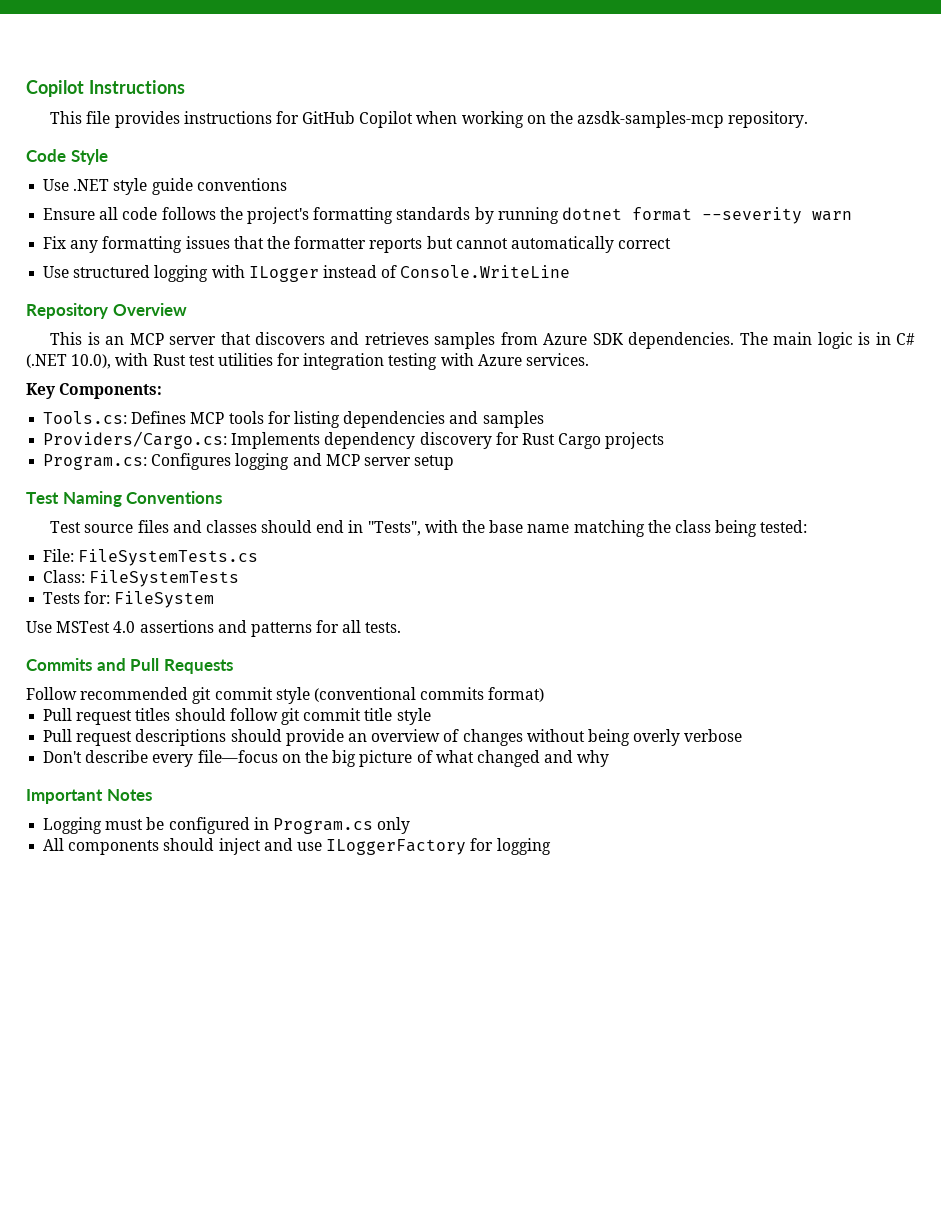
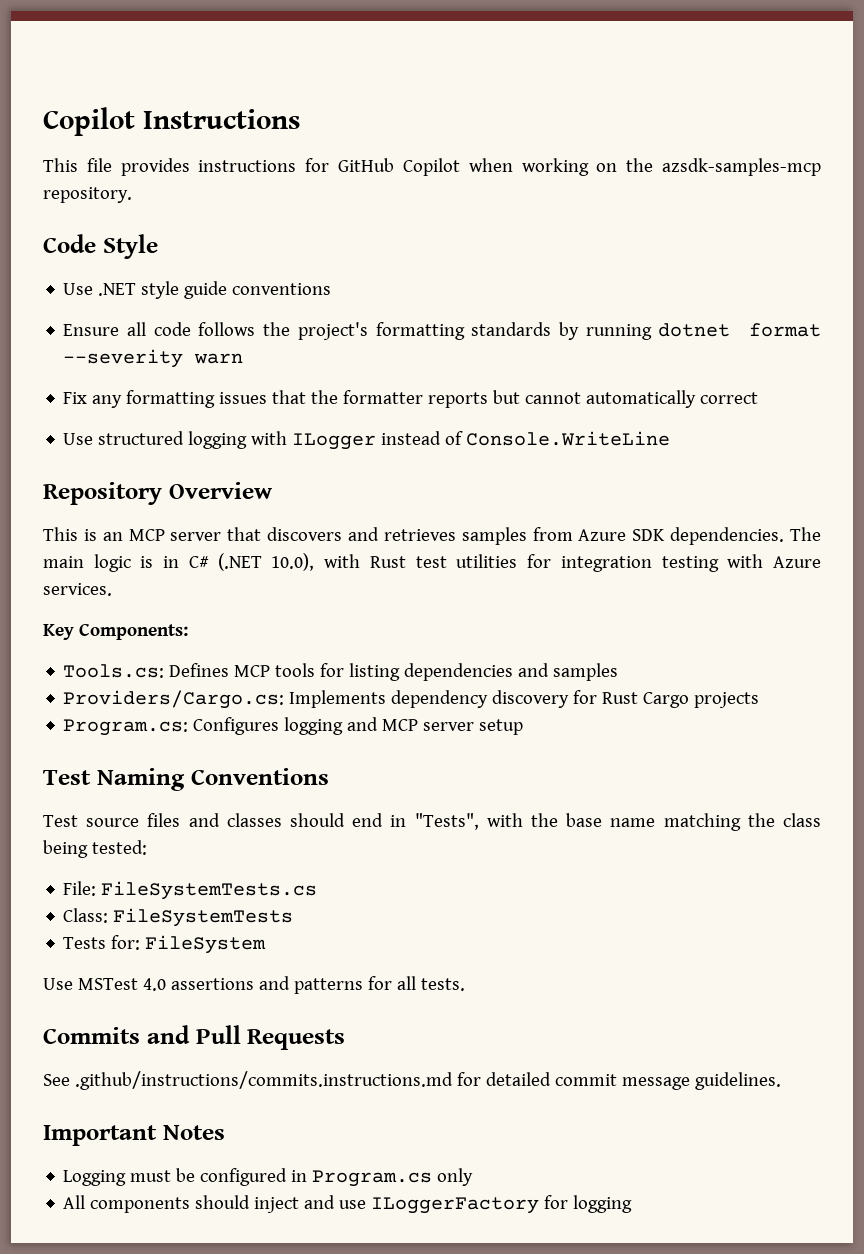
- Follow recommended git commit style (conventional commits format)
- Pull request titles should follow git commit title style
- Pull request descriptions should provide an overview of changes without being overly verbose
- Don't describe every file—focus on the big picture of what changed and why
+ See .github/instructions/commits.instructions.md for detailed commit message guidelines.

